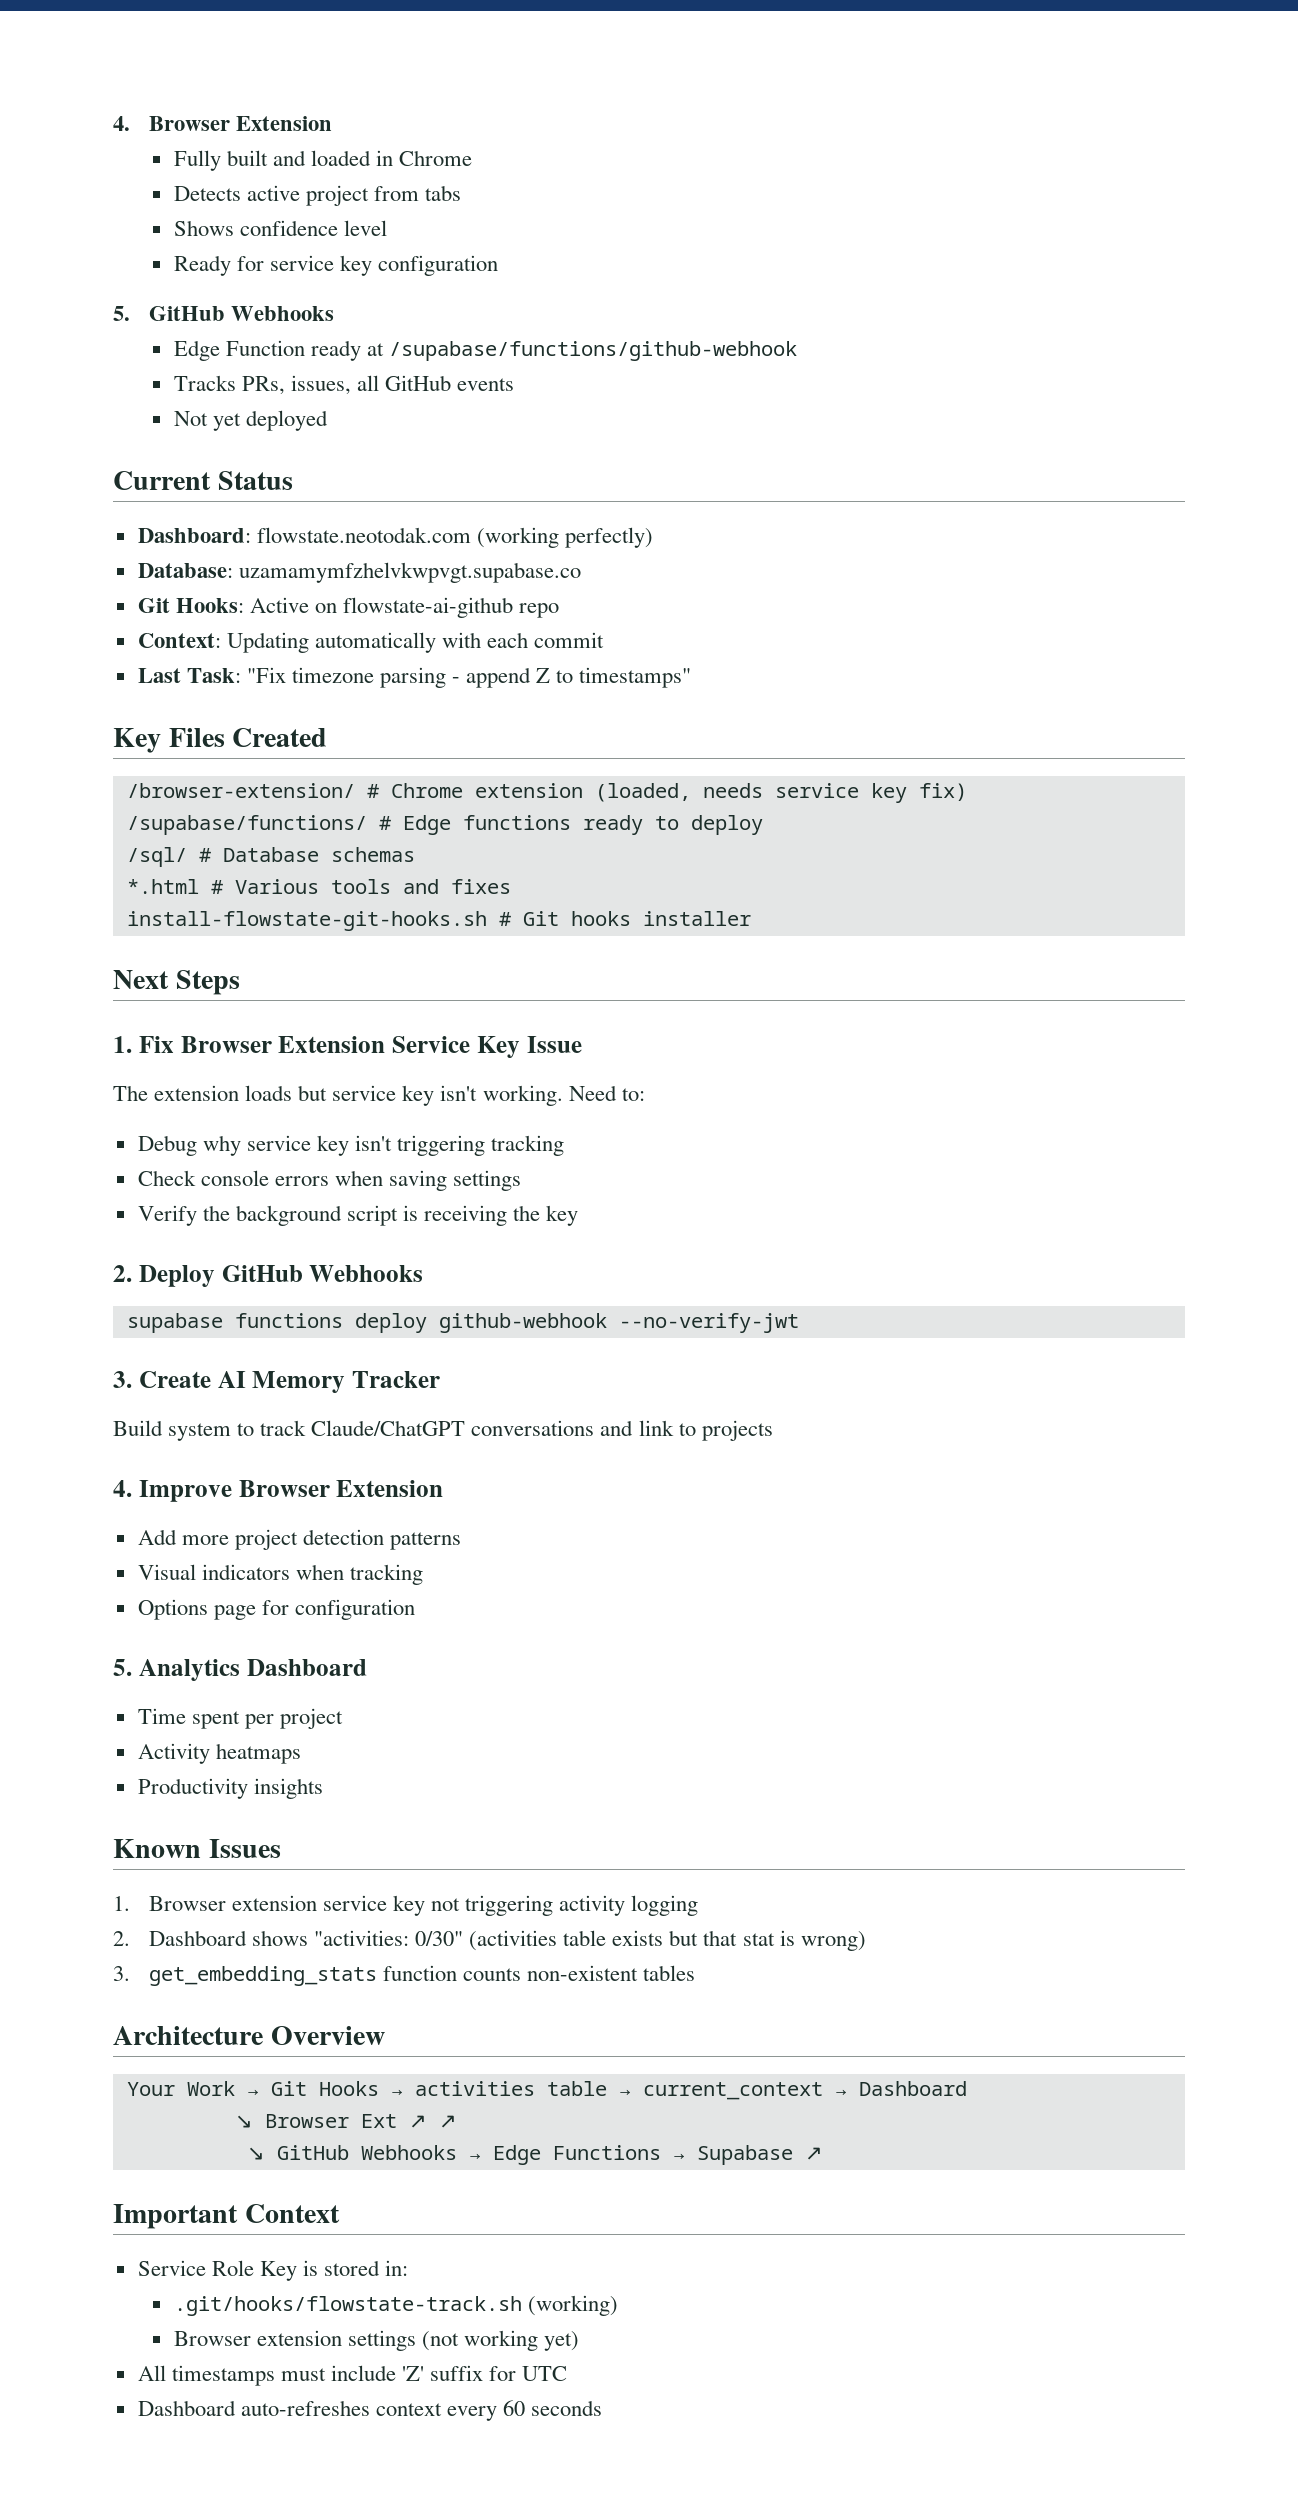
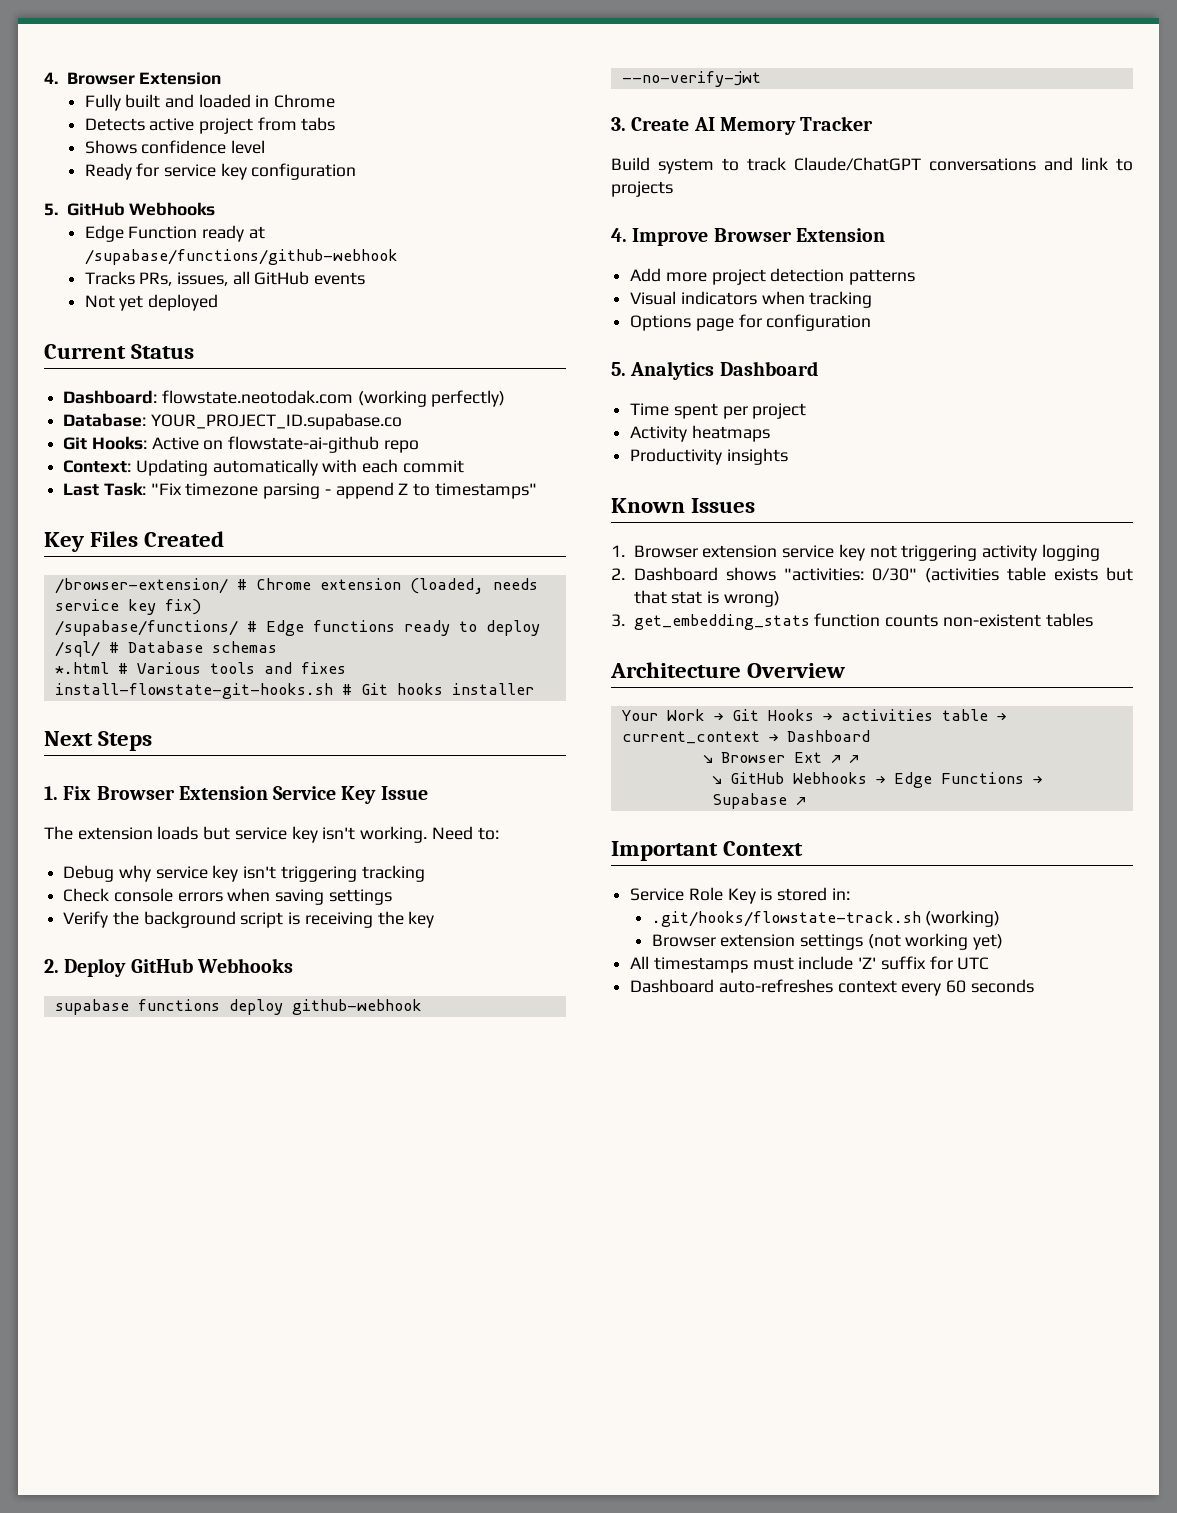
- Database: uzamamymfzhelvkwpvgt.supabase.co
+ Database: YOUR_PROJECT_ID.supabase.co

